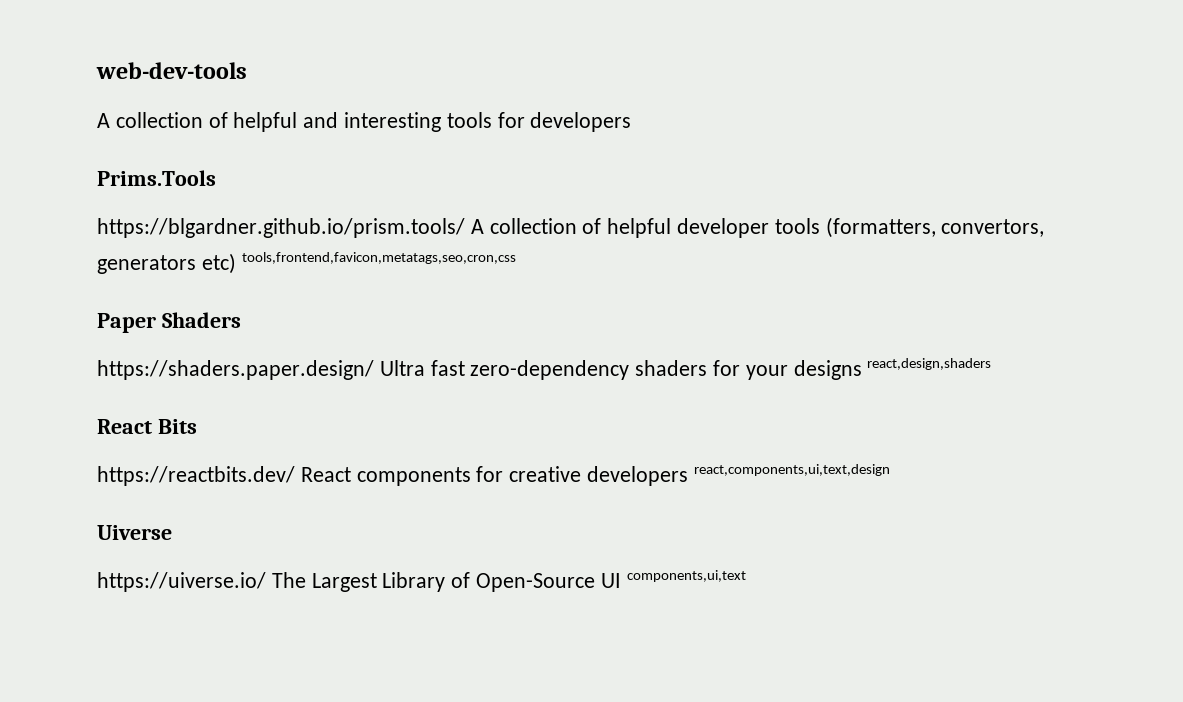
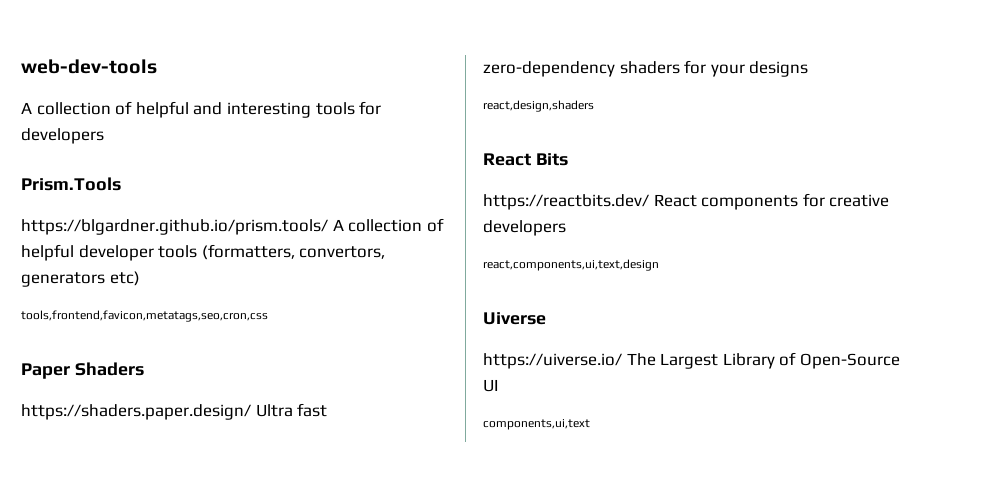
- Prims.Tools
+ Prism.Tools
- https://blgardner.github.io/prism.tools/ A collection of helpful developer tools (formatters, convertors, generators etc) tools,frontend,favicon,metatags,seo,cron,css
+ https://blgardner.github.io/prism.tools/ A collection of helpful developer tools (formatters, convertors, generators etc)
+ tools,frontend,favicon,metatags,seo,cron,css
- https://shaders.paper.design/ Ultra fast zero-dependency shaders for your designs react,design,shaders
+ https://shaders.paper.design/ Ultra fast zero-dependency shaders for your designs
+ react,design,shaders
- https://reactbits.dev/ React components for creative developers react,components,ui,text,design
+ https://reactbits.dev/ React components for creative developers
+ react,components,ui,text,design
- https://uiverse.io/ The Largest Library of Open-Source UI components,ui,text
+ https://uiverse.io/ The Largest Library of Open-Source UI
+ components,ui,text

